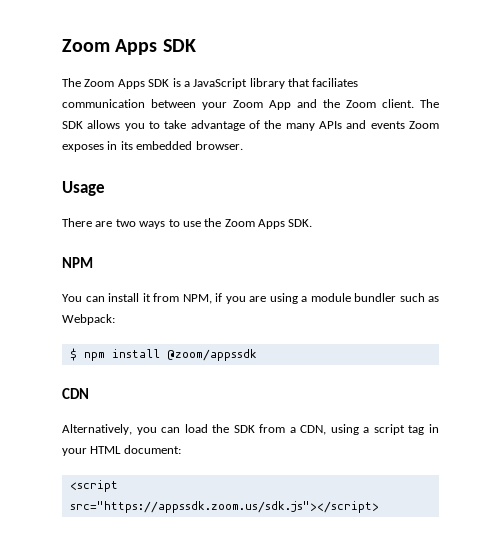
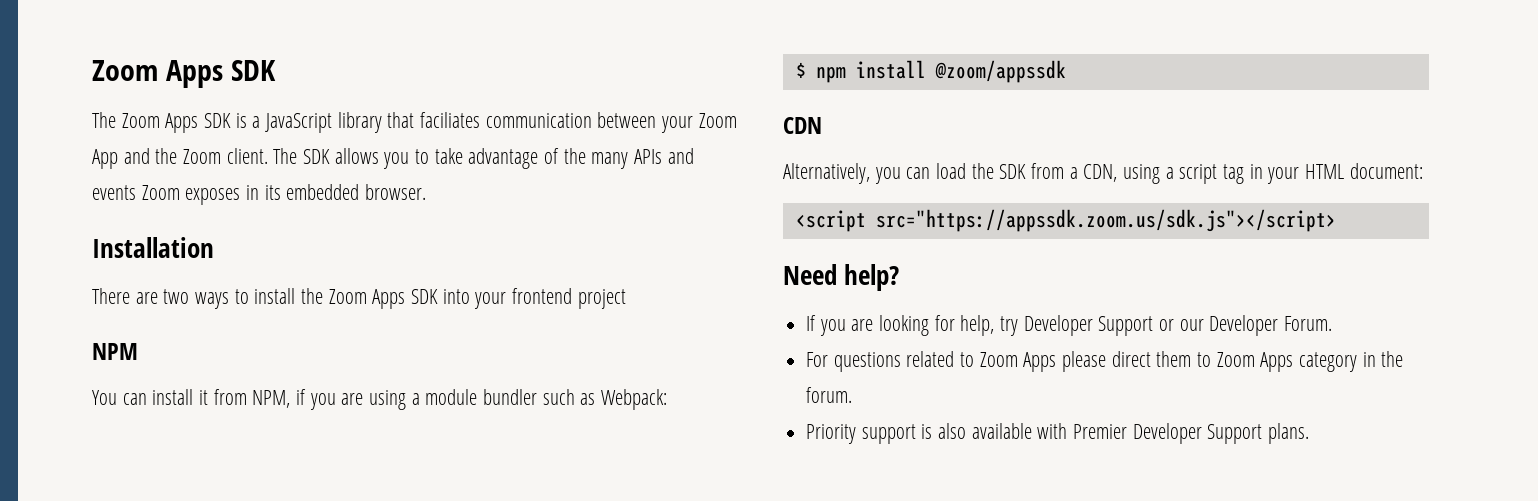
- Usage
+ Installation
- There are two ways to use the Zoom Apps SDK.
+ There are two ways to install the Zoom Apps SDK into your frontend project
+ Need help?
+ If you are looking for help, try Developer Support or our Developer Forum.
+ For questions related to Zoom Apps please direct them to Zoom Apps category in the forum.
+ Priority support is also available with Premier Developer Support plans.

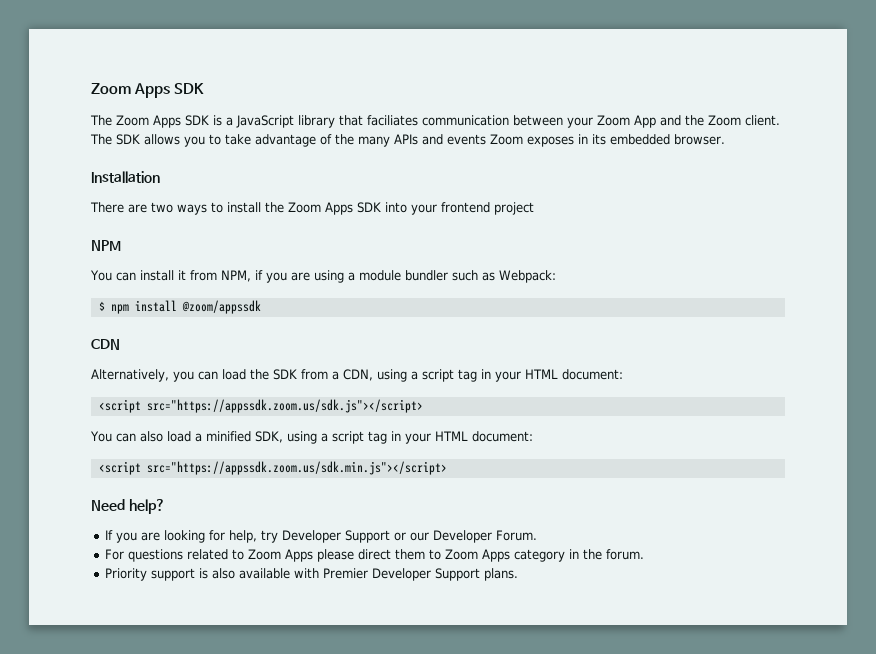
+ You can also load a minified SDK, using a script tag in your HTML document:
+ <script src="https://appssdk.zoom.us/sdk.min.js"></script>

